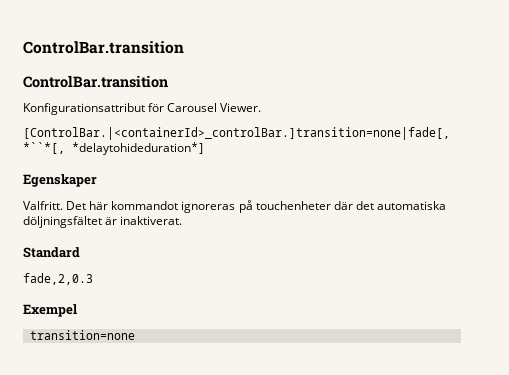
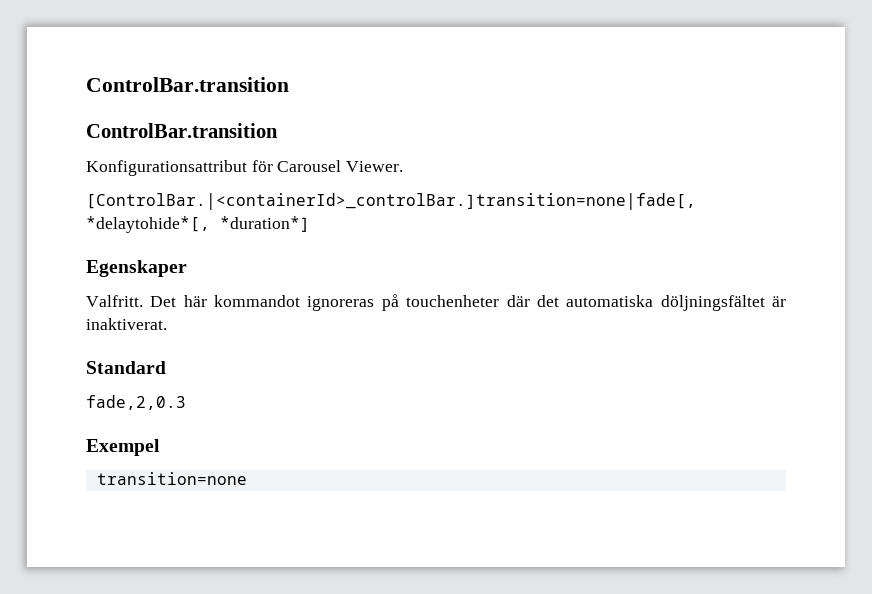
- [ControlBar.|<containerId>_controlBar.]transition=none|fade[, *``*[, *delaytohideduration*]
+ [ControlBar.|<containerId>_controlBar.]transition=none|fade[, *delaytohide*[, *duration*]

